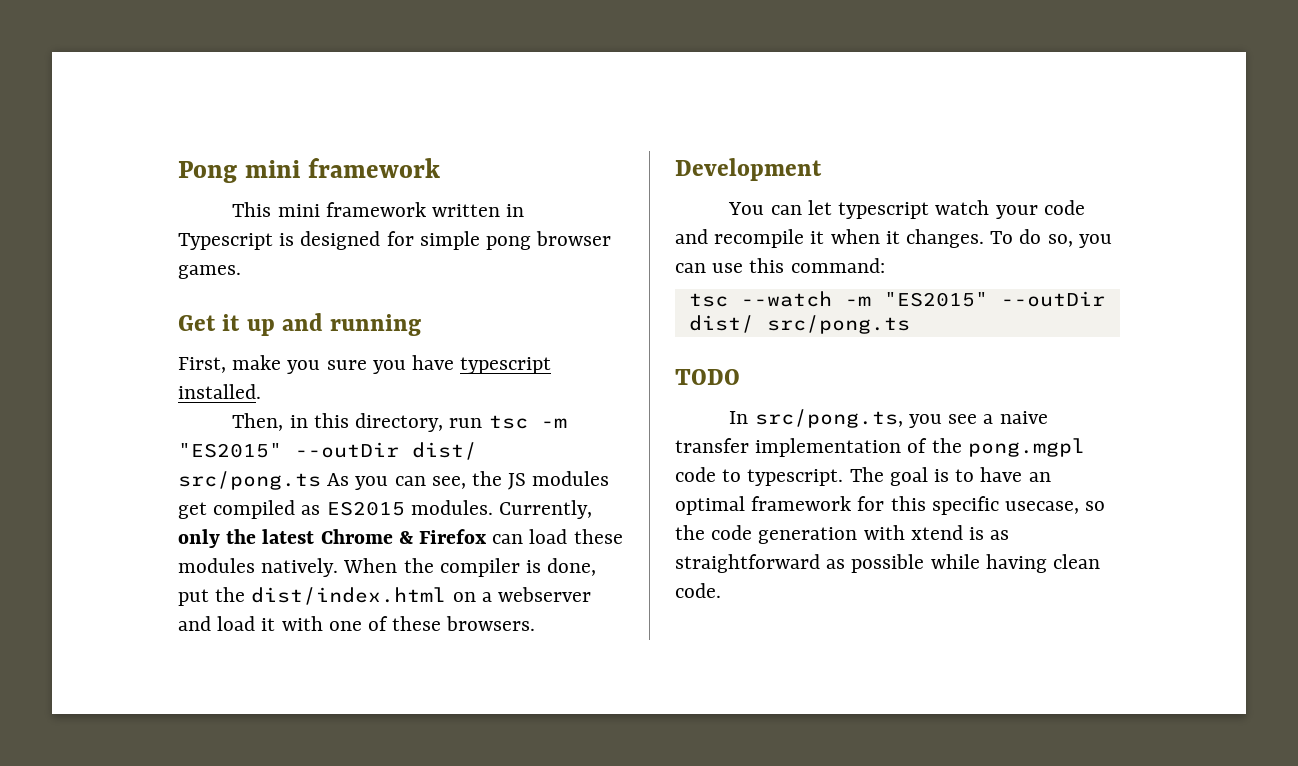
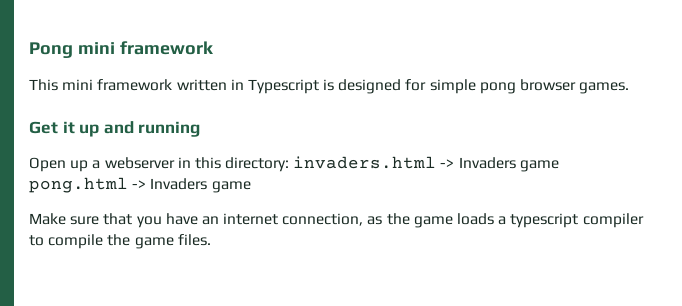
- First, make you sure you have typescript installed.
- Then, in this directory, run tsc -m "ES2015" --outDir dist/ src/pong.ts As you can see, the JS modules get compiled as ES2015 modules. Currently, only the latest Chrome & Firefox can load these modules natively. When the compiler is done, put the dist/index.html on a webserver and load it with one of these browsers.
- Development
- You can let typescript watch your code and recompile it when it changes. To do so, you can use this command:
- tsc --watch -m "ES2015" --outDir dist/ src/pong.ts
- TODO
- In src/pong.ts, you see a naive transfer implementation of the pong.mgpl code to typescript. The goal is to have an optimal framework for this specific usecase, so the code generation with xtend is as straightforward as possible while having clean code.
+ Open up a webserver in this directory: invaders.html -> Invaders game pong.html -> Invaders game
+ Make sure that you have an internet connection, as the game loads a typescript compiler to compile the game files.

